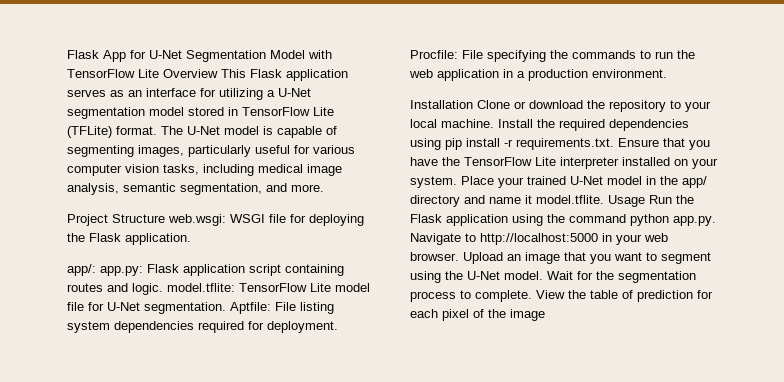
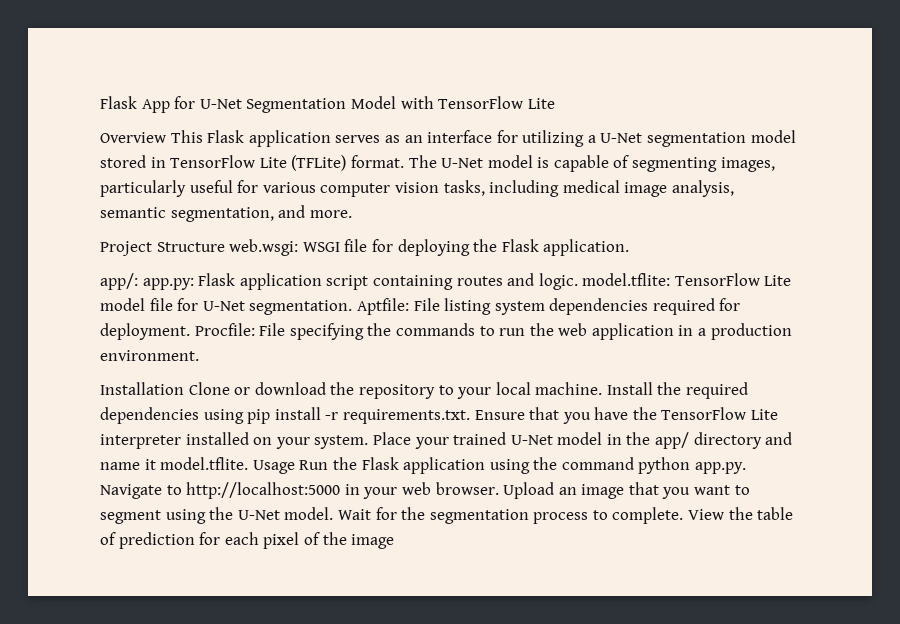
- Flask App for U-Net Segmentation Model with TensorFlow Lite Overview This Flask application serves as an interface for utilizing a U-Net segmentation model stored in TensorFlow Lite (TFLite) format.
+ Flask App for U-Net Segmentation Model with TensorFlow Lite
+ Overview This Flask application serves as an interface for utilizing a U-Net segmentation model stored in TensorFlow Lite (TFLite) format.

